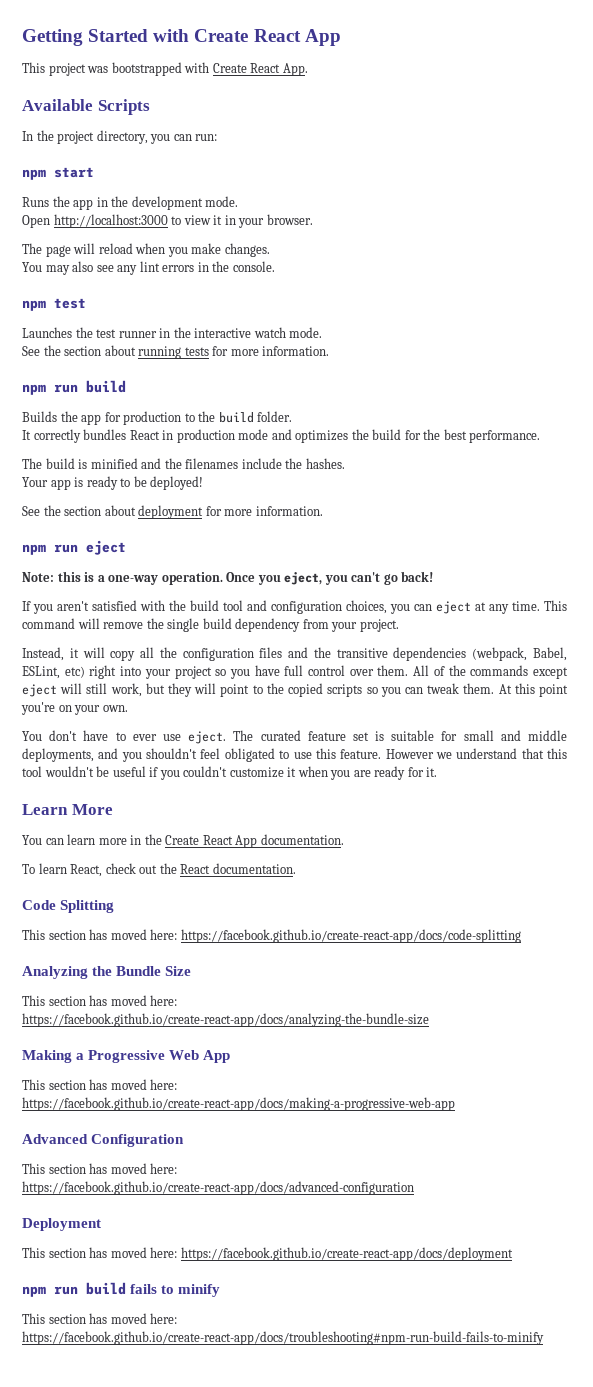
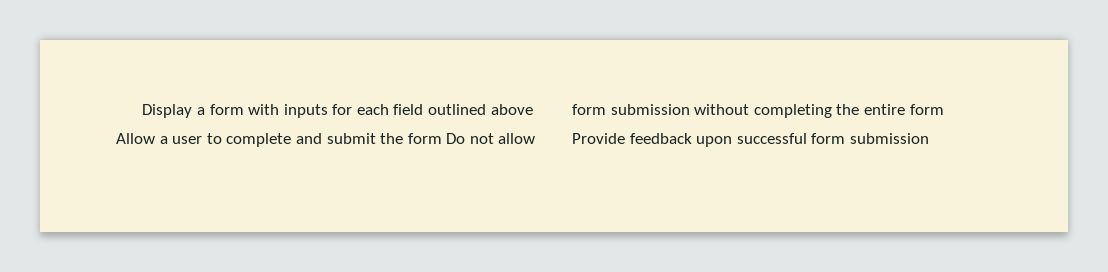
- Getting Started with Create React App
- This project was bootstrapped with Create React App.
- Available Scripts
- In the project directory, you can run:
- npm start
- Runs the app in the development mode.
- Open http://localhost:3000 to view it in your browser.
- The page will reload when you make changes.
- You may also see any lint errors in the console.
- npm test
- Launches the test runner in the interactive watch mode.
- See the section about running tests for more information.
- npm run build
- Builds the app for production to the build folder.
- It correctly bundles React in production mode and optimizes the build for the best performance.
- The build is minified and the filenames include the hashes.
- Your app is ready to be deployed!
- See the section about deployment for more information.
- npm run eject
- Note: this is a one-way operation. Once you eject, you can't go back!
- If you aren't satisfied with the build tool and configuration choices, you can eject at any time. This command will remove the single build dependency from your project.
- Instead, it will copy all the configuration files and the transitive dependencies (webpack, Babel, ESLint, etc) right into your project so you have full control over them. All of the commands except eject will still work, but they will point to the copied scripts so you can tweak them. At this point you're on your own.
- You don't have to ever use eject. The curated feature set is suitable for small and middle deployments, and you shouldn't feel obligated to use this feature. However we understand that this tool wouldn't be useful if you couldn't customize it when you are ready for it.
- Learn More
- You can learn more in the Create React App documentation.
- To learn React, check out the React documentation.
- Code Splitting
- This section has moved here: https://facebook.github.io/create-react-app/docs/code-splitting
- Analyzing the Bundle Size
- This section has moved here: https://facebook.github.io/create-react-app/docs/analyzing-the-bundle-size
- Making a Progressive Web App
- This section has moved here: https://facebook.github.io/create-react-app/docs/making-a-progressive-web-app
- Advanced Configuration
- This section has moved here: https://facebook.github.io/create-react-app/docs/advanced-configuration
- Deployment
- This section has moved here: https://facebook.github.io/create-react-app/docs/deployment
- npm run build fails to minify
- This section has moved here: https://facebook.github.io/create-react-app/docs/troubleshooting#npm-run-build-fails-to-minify
+ Display a form with inputs for each field outlined above Allow a user to complete and submit the form Do not allow form submission without completing the entire form Provide feedback upon successful form submission

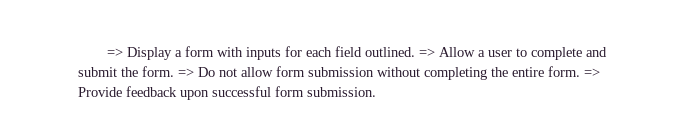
- Display a form with inputs for each field outlined above Allow a user to complete and submit the form Do not allow form submission without completing the entire form Provide feedback upon successful form submission
+ => Display a form with inputs for each field outlined. => Allow a user to complete and submit the form. => Do not allow form submission without completing the entire form. => Provide feedback upon successful form submission.

